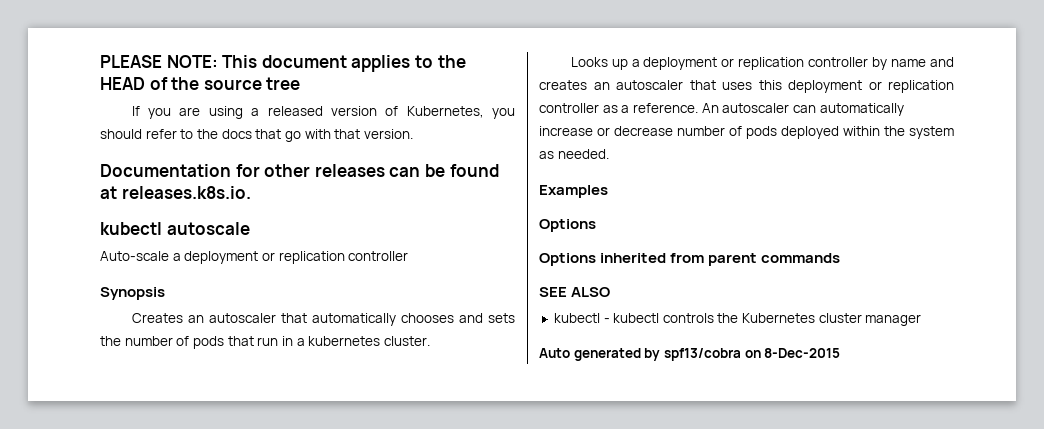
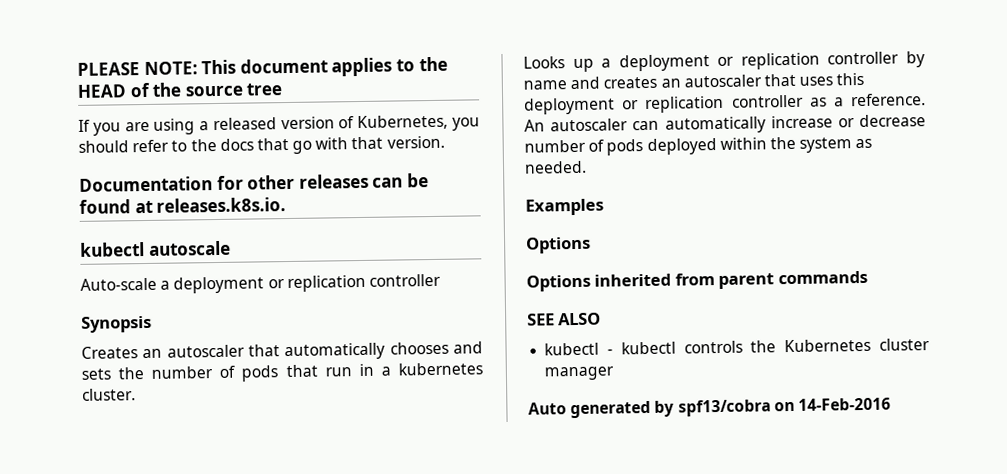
- Auto generated by spf13/cobra on 8-Dec-2015
+ Auto generated by spf13/cobra on 14-Feb-2016

